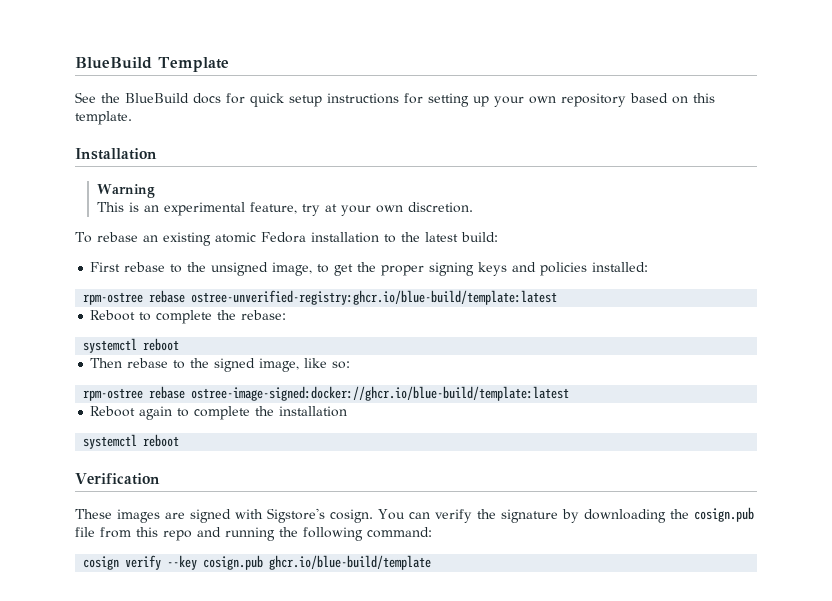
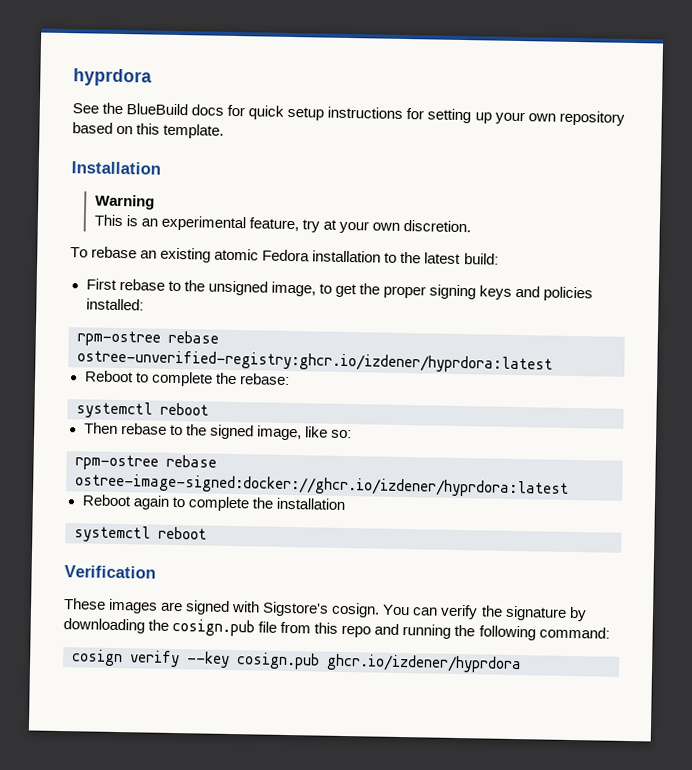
- BlueBuild Template
+ hyprdora
- rpm-ostree rebase ostree-unverified-registry:ghcr.io/blue-build/template:latest
+ rpm-ostree rebase ostree-unverified-registry:ghcr.io/izdener/hyprdora:latest
- rpm-ostree rebase ostree-image-signed:docker://ghcr.io/blue-build/template:latest
+ rpm-ostree rebase ostree-image-signed:docker://ghcr.io/izdener/hyprdora:latest
- cosign verify --key cosign.pub ghcr.io/blue-build/template
+ cosign verify --key cosign.pub ghcr.io/izdener/hyprdora

